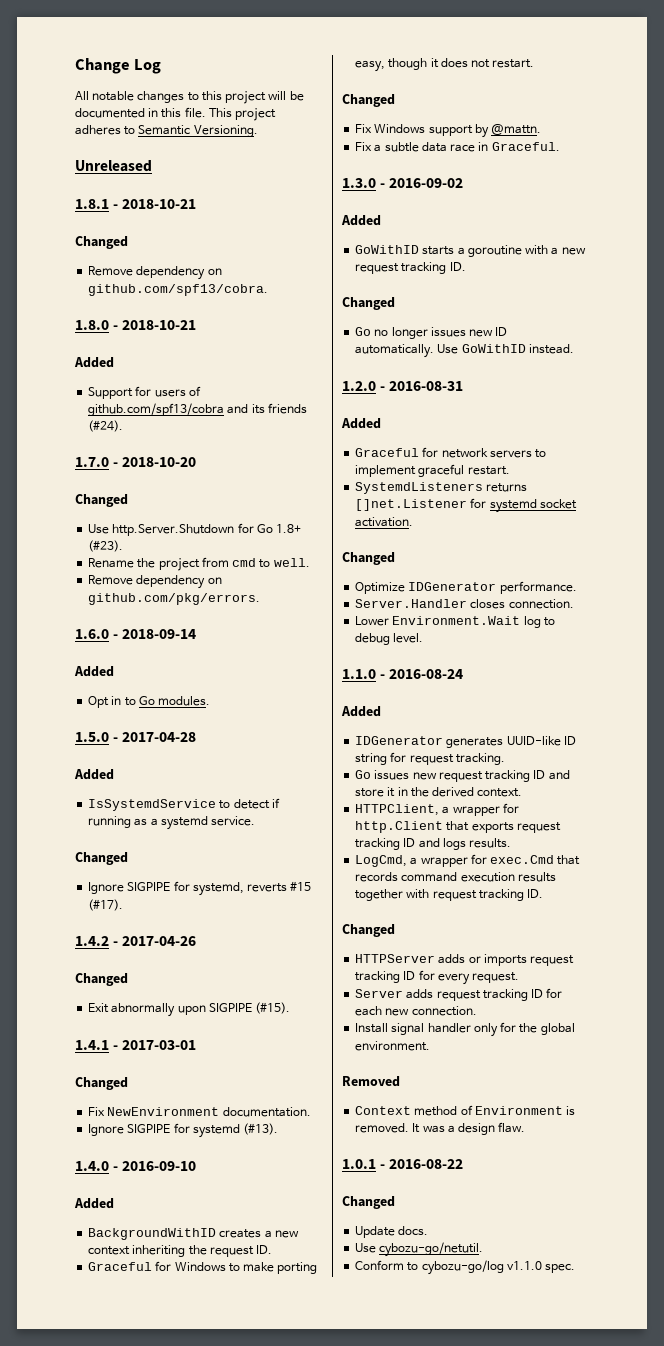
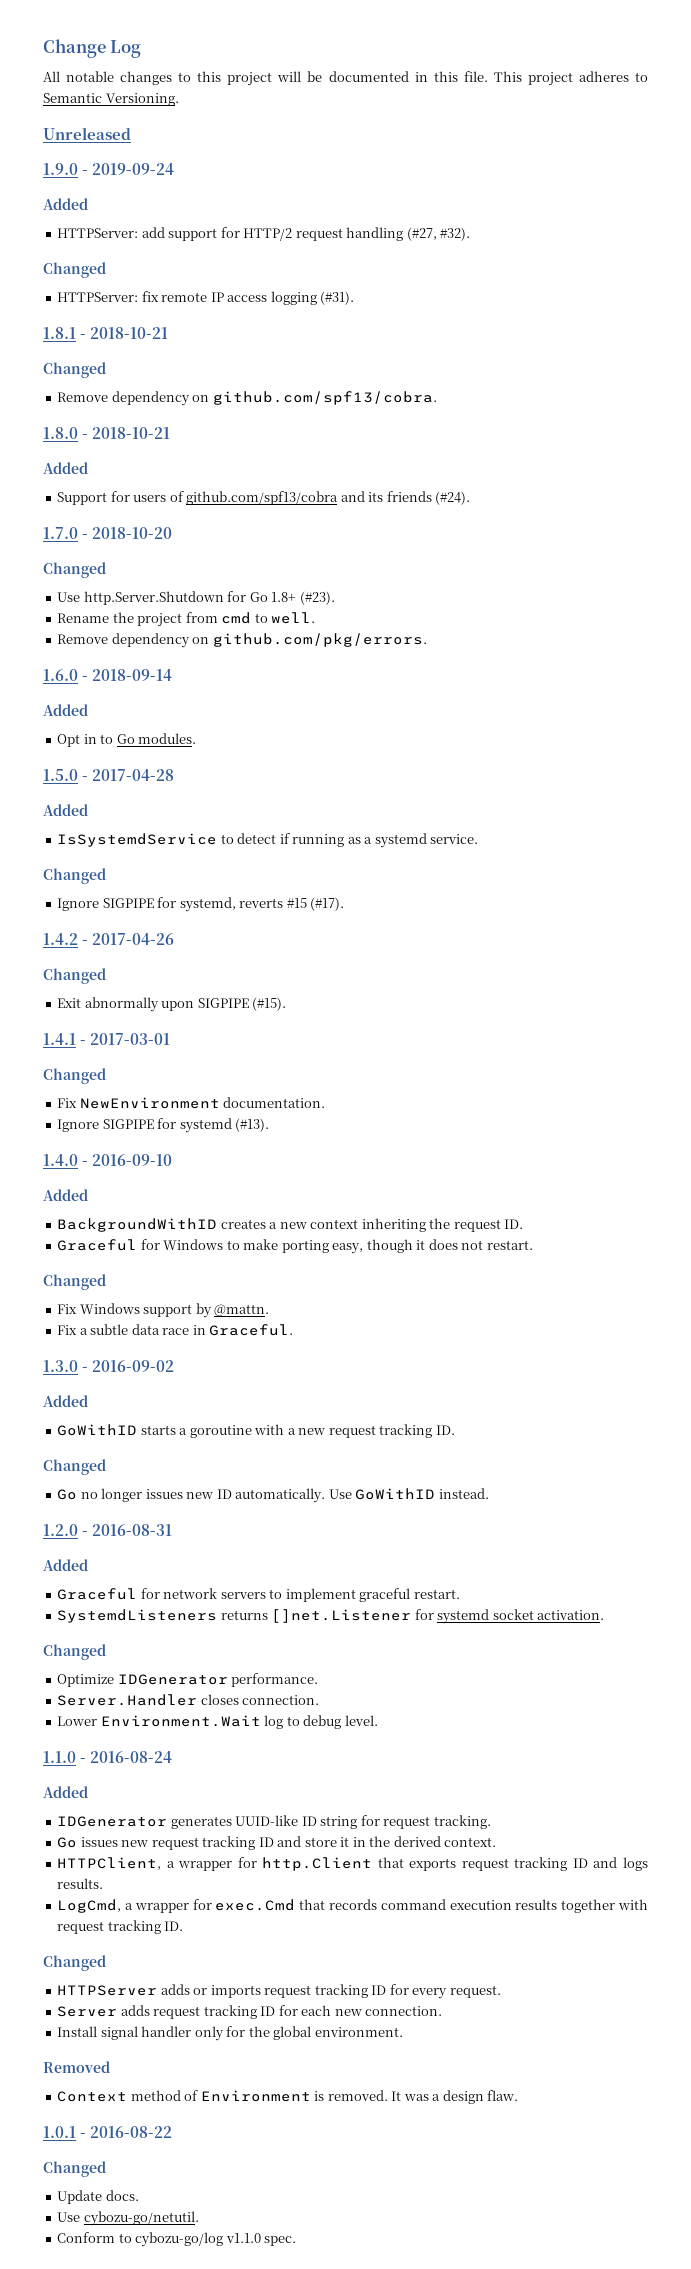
+ 1.9.0 - 2019-09-24
+ Added
+ HTTPServer: add support for HTTP/2 request handling (#27, #32).
+ Changed
+ HTTPServer: fix remote IP access logging (#31).

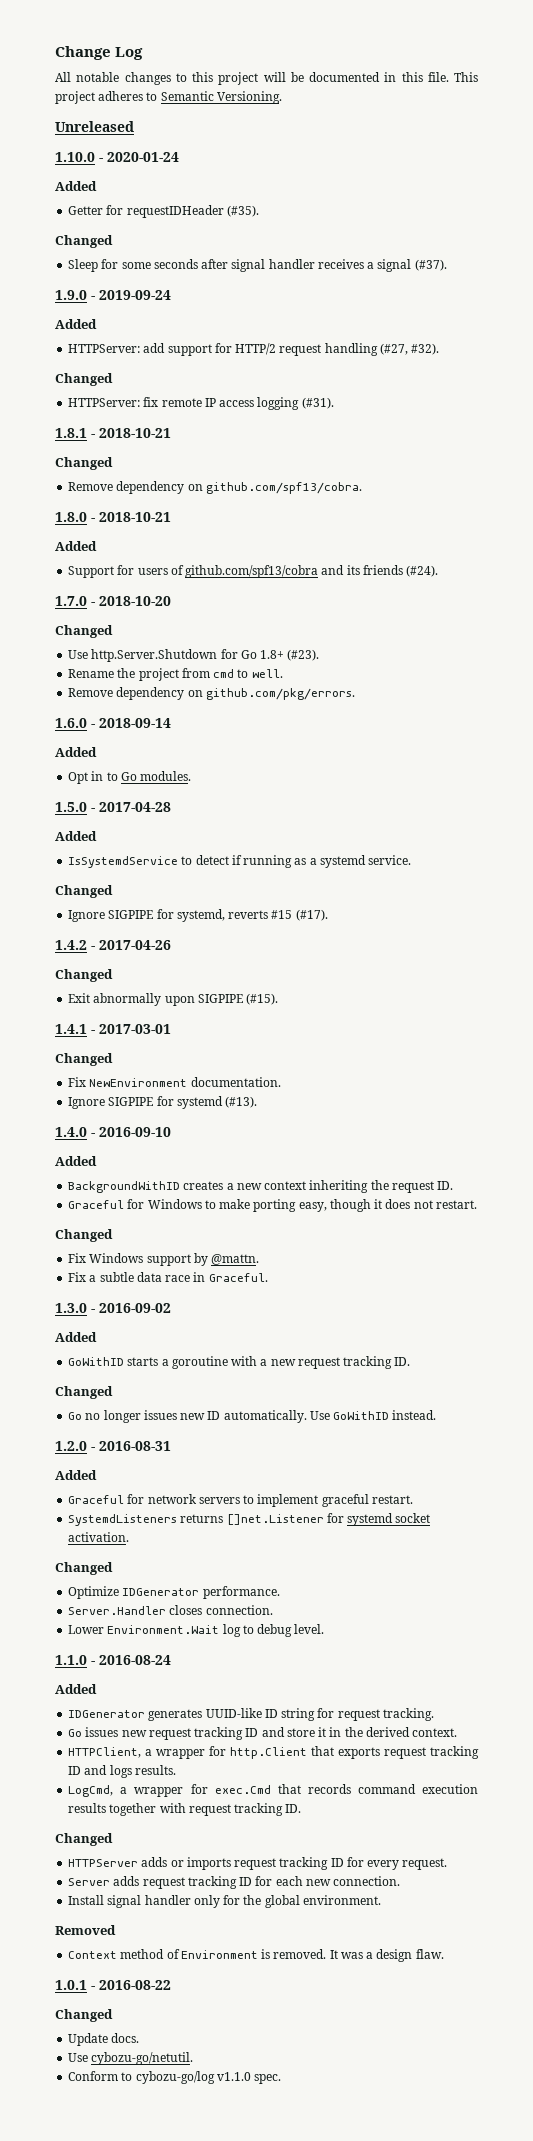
+ 1.10.0 - 2020-01-24
+ Added
+ Getter for requestIDHeader (#35).
+ Changed
+ Sleep for some seconds after signal handler receives a signal (#37).

